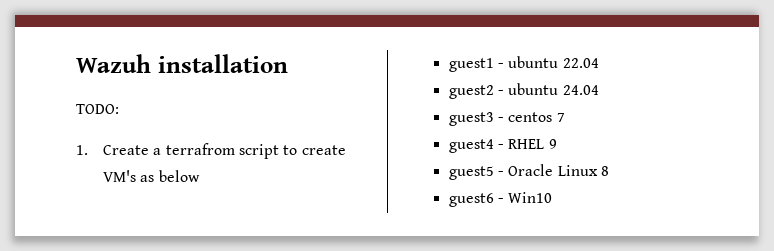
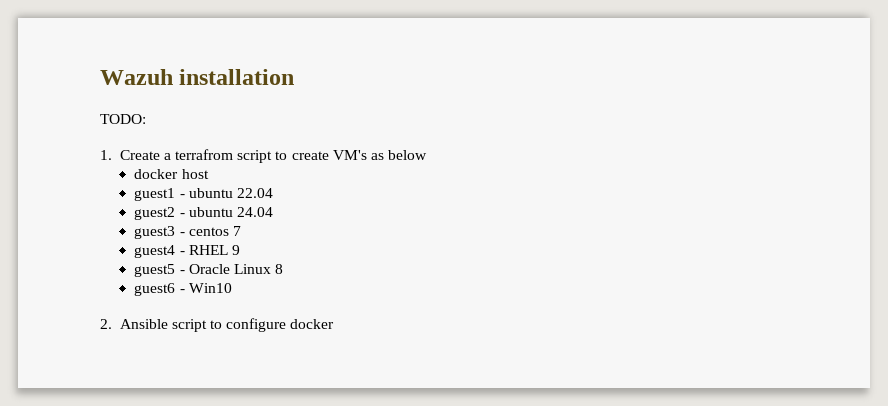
+ docker host
+ 2. Ansible script to configure docker

